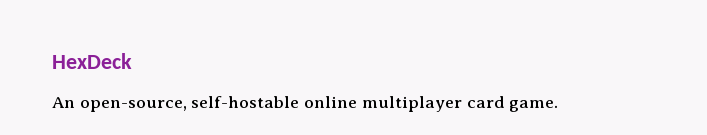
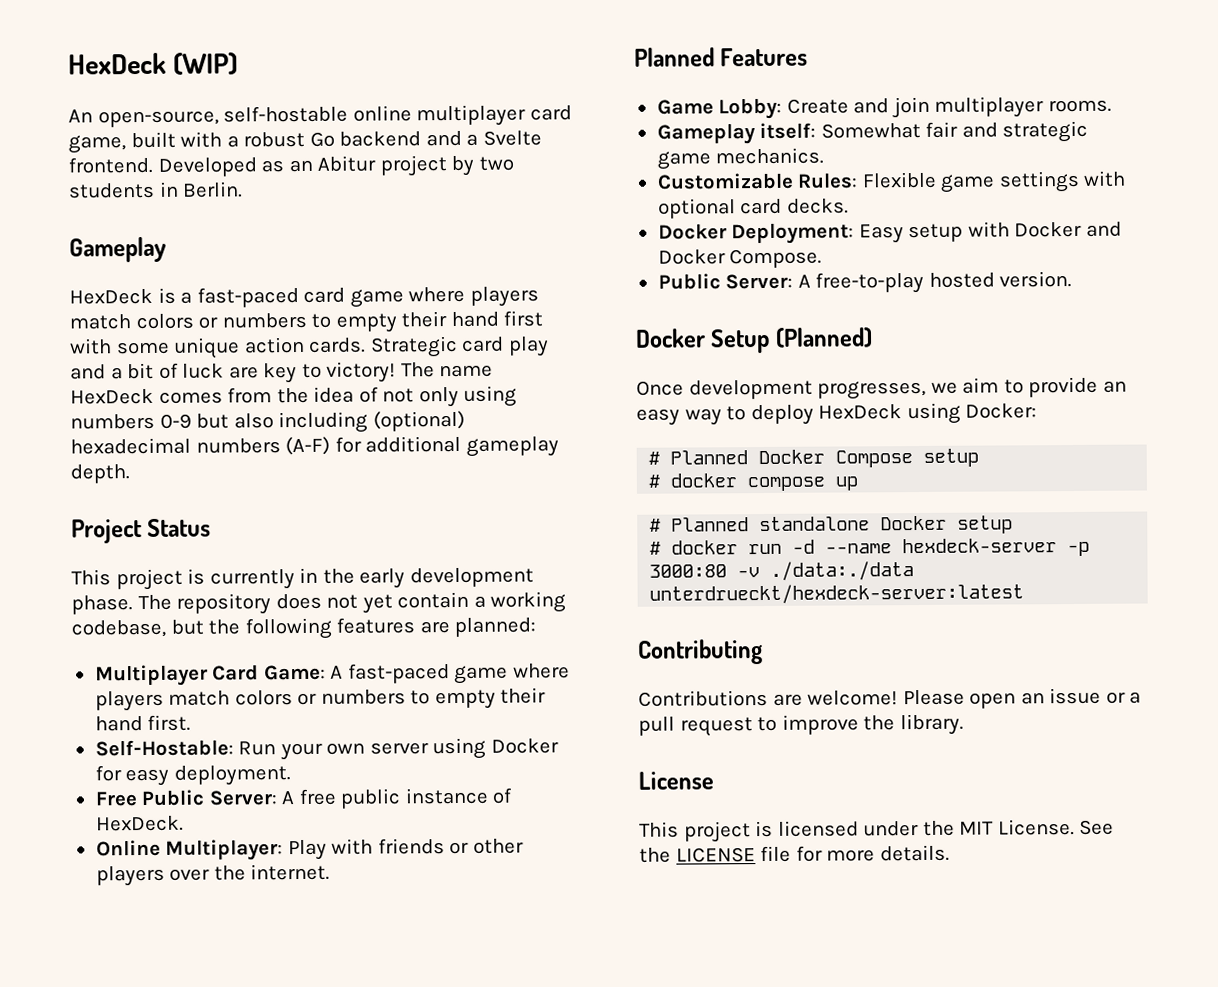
- HexDeck
+ HexDeck (WIP)
- An open-source, self-hostable online multiplayer card game.
+ An open-source, self-hostable online multiplayer card game, built with a robust Go backend and a Svelte frontend. Developed as an Abitur project by two students in Berlin.
+ Gameplay
+ HexDeck is a fast-paced card game where players match colors or numbers to empty their hand first with some unique action cards. Strategic card play and a bit of luck are key to victory! The name HexDeck comes from the idea of not only using numbers 0-9 but also including (optional) hexadecimal numbers (A-F) for additional gameplay depth.
+ Project Status
+ This project is currently in the early development phase. The repository does not yet contain a working codebase, but the following features are planned:
+ Multiplayer Card Game: A fast-paced game where players match colors or numbers to empty their hand first.
+ Self-Hostable: Run your own server using Docker for easy deployment.
+ Free Public Server: A free public instance of HexDeck.
+ Online Multiplayer: Play with friends or other players over the internet.
+ Planned Features
+ Game Lobby: Create and join multiplayer rooms.
+ Gameplay itself: Somewhat fair and strategic game mechanics.
+ Customizable Rules: Flexible game settings with optional card decks.
+ Docker Deployment: Easy setup with Docker and Docker Compose.
+ Public Server: A free-to-play hosted version.
+ Docker Setup (Planned)
+ Once development progresses, we aim to provide an easy way to deploy HexDeck using Docker:
+ # Planned Docker Compose setup
+ # docker compose up
+ # Planned standalone Docker setup
+ # docker run -d --name hexdeck-server -p 3000:80 -v ./data:./data unterdrueckt/hexdeck-server:latest
+ Contributing
+ Contributions are welcome! Please open an issue or a pull request to improve the library.
+ License
+ This project is licensed under the MIT License. See the LICENSE file for more details.

